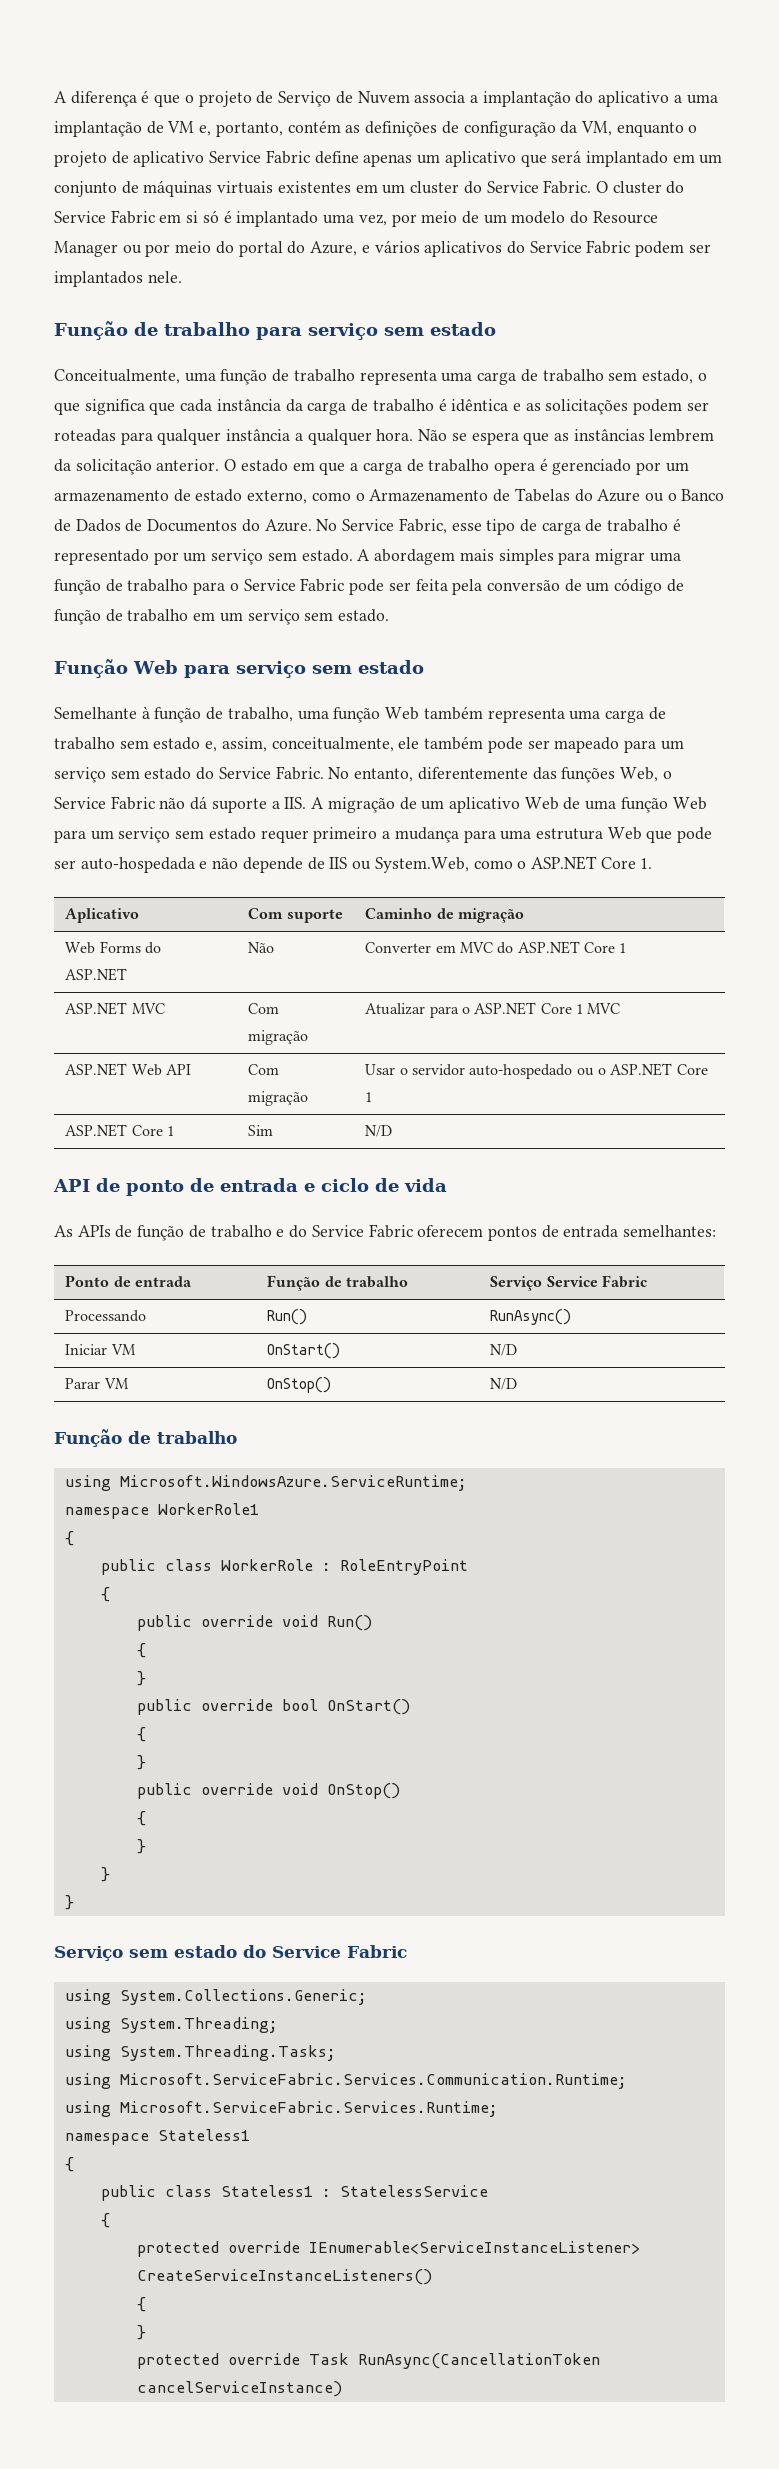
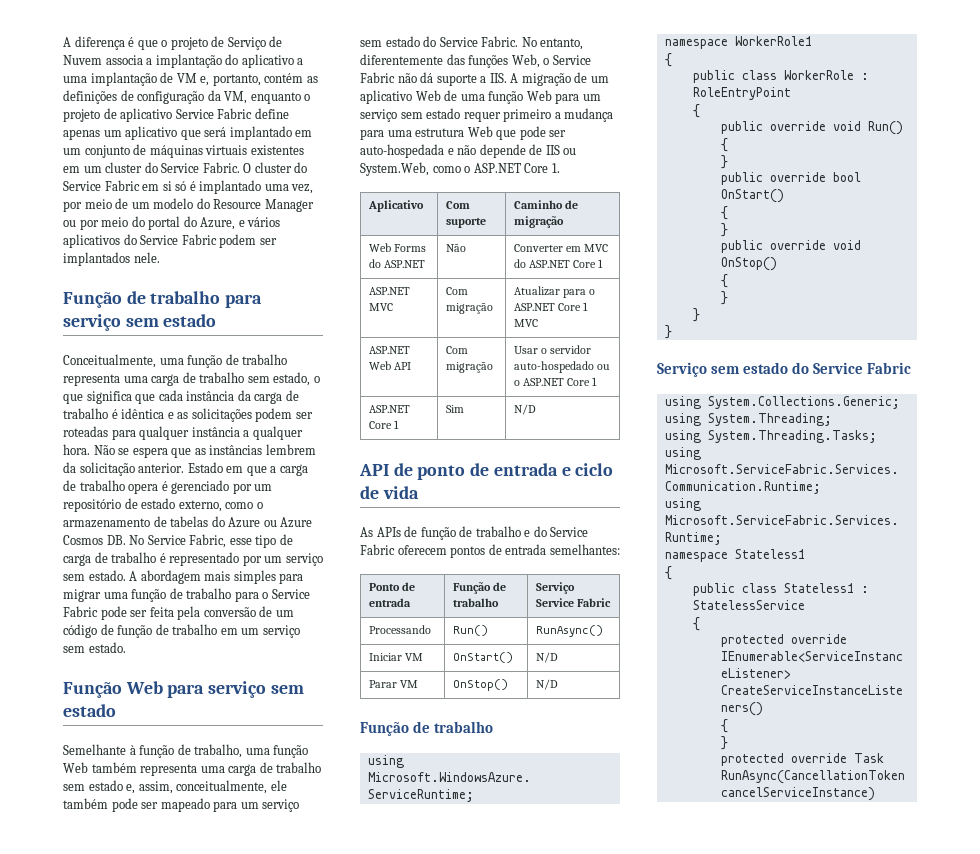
- O estado em que a carga de trabalho opera é gerenciado por um armazenamento de estado externo, como o Armazenamento de Tabelas do Azure ou o Banco de Dados de Documentos do Azure. No Service Fabric, esse tipo de carga de trabalho é representado por um serviço sem estado.
+ Estado em que a carga de trabalho opera é gerenciado por um repositório de estado externo, como o armazenamento de tabelas do Azure ou Azure Cosmos DB. No Service Fabric, esse tipo de carga de trabalho é representado por um serviço sem estado.

